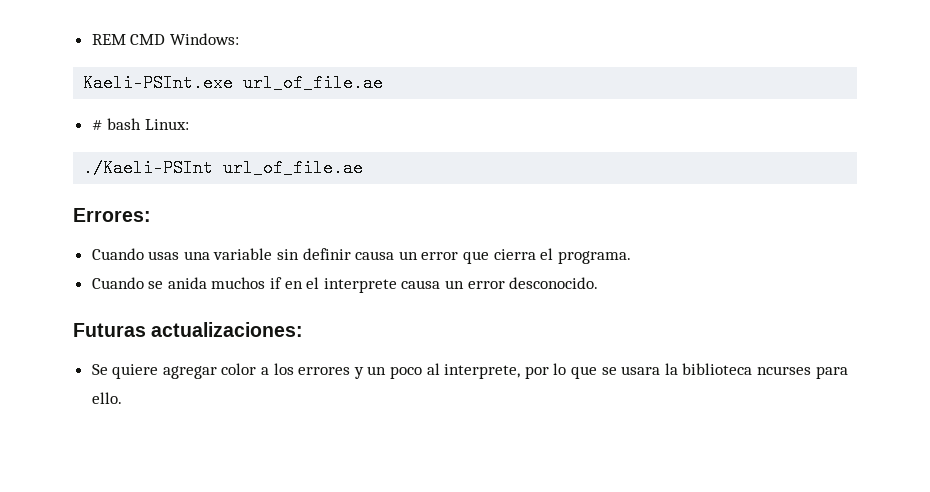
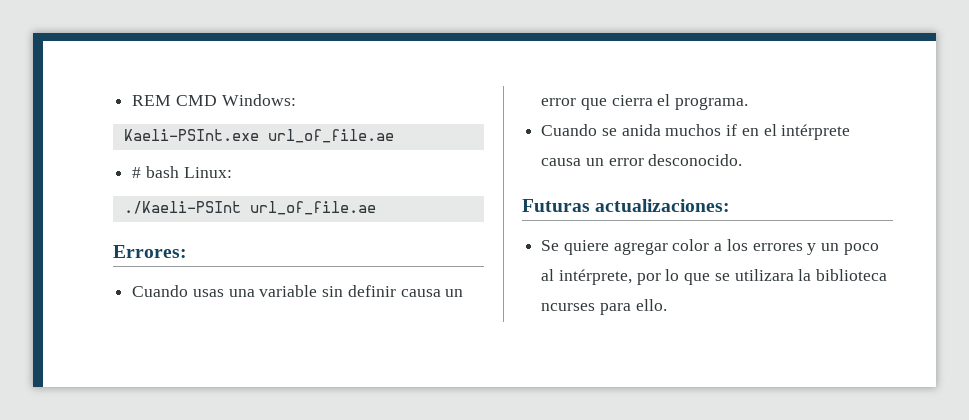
- Cuando se anida muchos if en el interprete causa un error desconocido.
+ Cuando se anida muchos if en el intérprete causa un error desconocido.
- Se quiere agregar color a los errores y un poco al interprete, por lo que se usara la biblioteca ncurses para ello.
+ Se quiere agregar color a los errores y un poco al intérprete, por lo que se utilizara la biblioteca ncurses para ello.

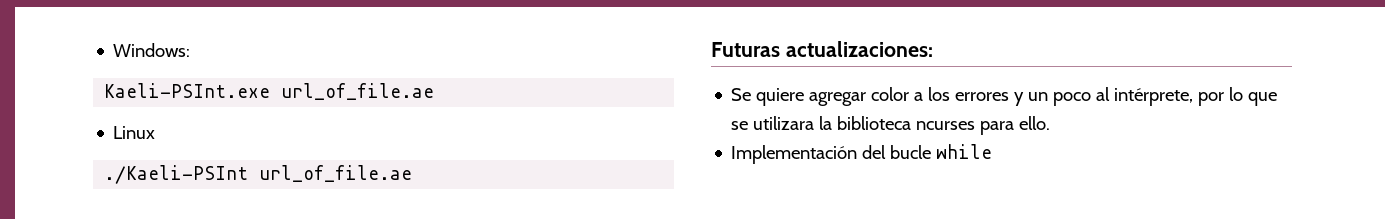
- REM CMD Windows:
+ Windows:
- # bash Linux:
+ Linux
- Errores:
- Cuando usas una variable sin definir causa un error que cierra el programa.
- Cuando se anida muchos if en el intérprete causa un error desconocido.
+ Implementación del bucle while

